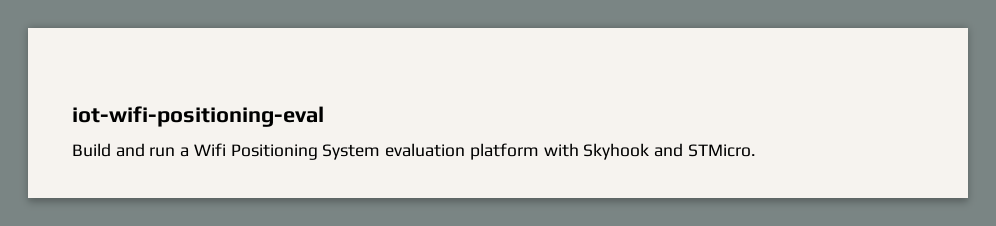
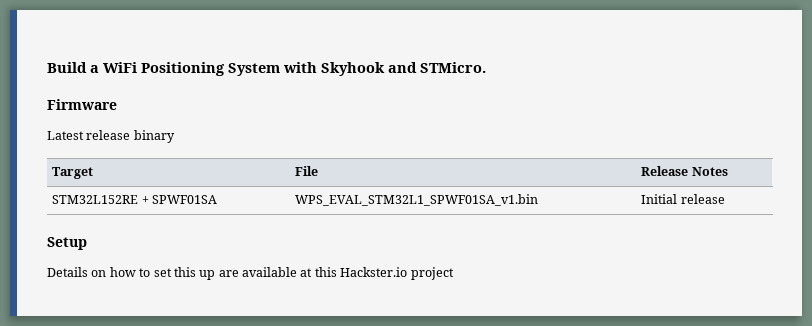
- iot-wifi-positioning-eval
- Build and run a Wifi Positioning System evaluation platform with Skyhook and STMicro.
+ Build a WiFi Positioning System with Skyhook and STMicro.
+ Firmware
+ Latest release binary
+ Target | File | Release Notes
+ STM32L152RE + SPWF01SA | WPS_EVAL_STM32L1_SPWF01SA_v1.bin | Initial release
+ Setup
+ Details on how to set this up are available at this Hackster.io project

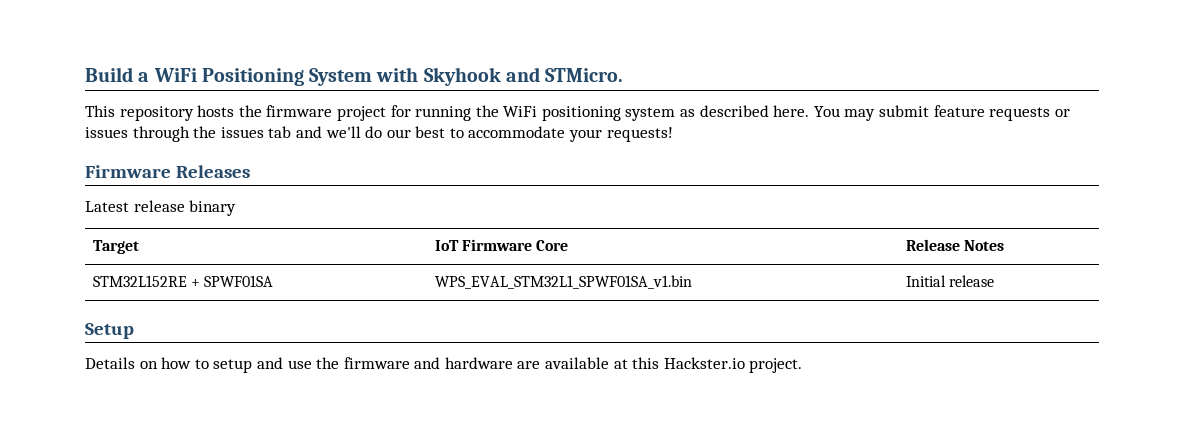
- Firmware
+ This repository hosts the firmware project for running the WiFi positioning system as described here. You may submit feature requests or issues through the issues tab and we'll do our best to accommodate your requests!
+ Firmware Releases
- Target | File | Release Notes
+ Target | IoT Firmware Core | Release Notes
- Details on how to set this up are available at this Hackster.io project
+ Details on how to setup and use the firmware and hardware are available at this Hackster.io project.

